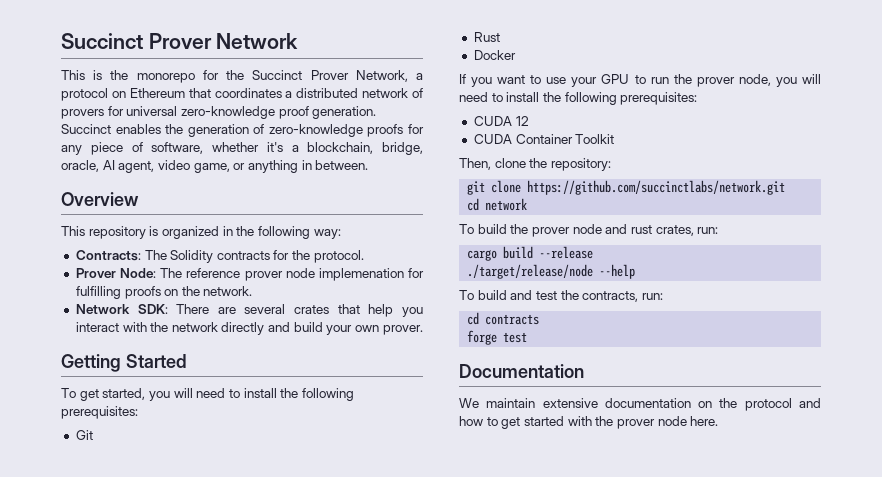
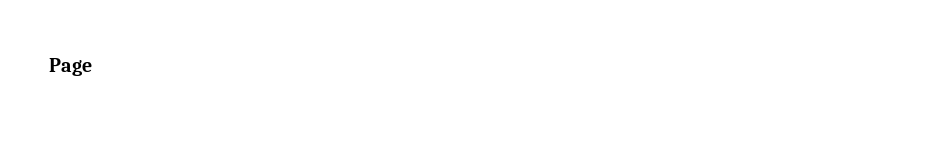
- Succinct Prover Network
- This is the monorepo for the Succinct Prover Network, a protocol on Ethereum that coordinates a distributed network of provers for universal zero-knowledge proof generation. Succinct enables the generation of zero-knowledge proofs for any piece of software, whether it's a blockchain, bridge, oracle, AI agent, video game, or anything in between.
- Overview
- This repository is organized in the following way:
- Contracts: The Solidity contracts for the protocol.
- Prover Node: The reference prover node implemenation for fulfilling proofs on the network.
- Network SDK: There are several crates that help you interact with the network directly and build your own prover.
- Getting Started
- To get started, you will need to install the following prerequisites:
- Git
- Rust
- Docker
- If you want to use your GPU to run the prover node, you will need to install the following prerequisites:
- CUDA 12
- CUDA Container Toolkit
- Then, clone the repository:
- git clone https://github.com/succinctlabs/network.git
- cd network
- To build the prover node and rust crates, run:
- cargo build --release
- ./target/release/node --help
- To build and test the contracts, run:
- cd contracts
- forge test
- Documentation
- We maintain extensive documentation on the protocol and how to get started with the prover node here.
+ Page

